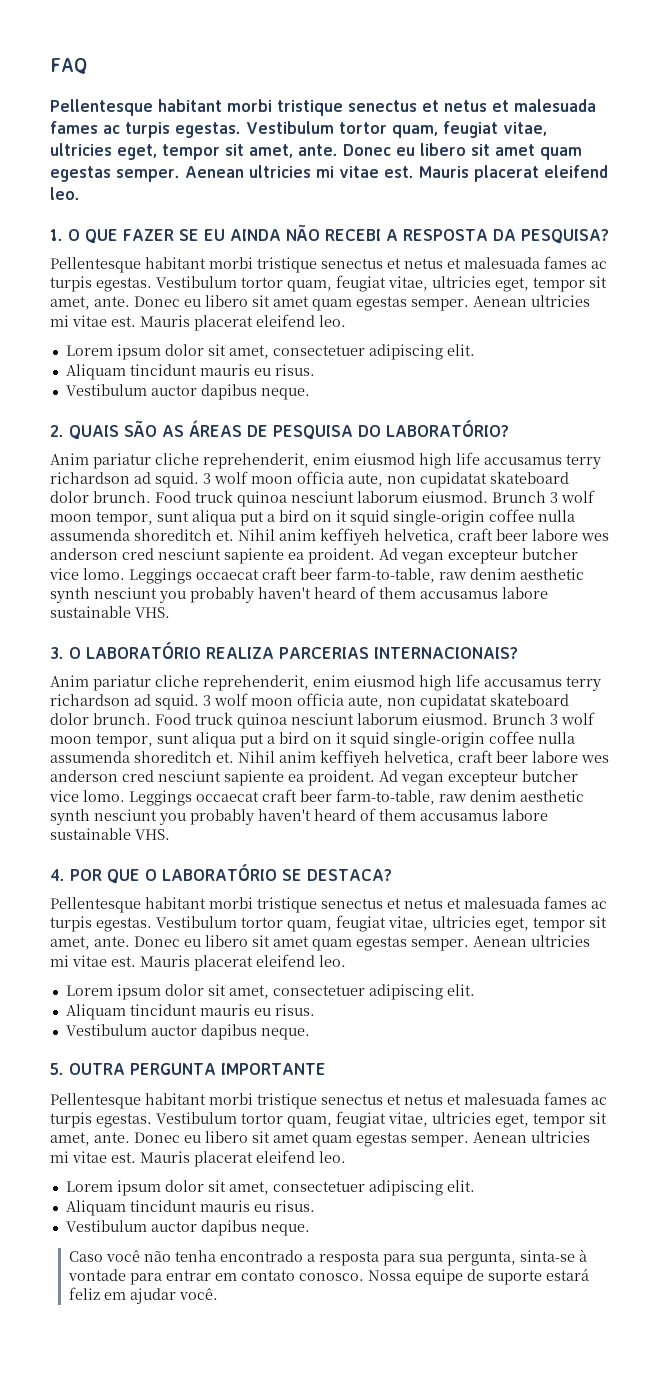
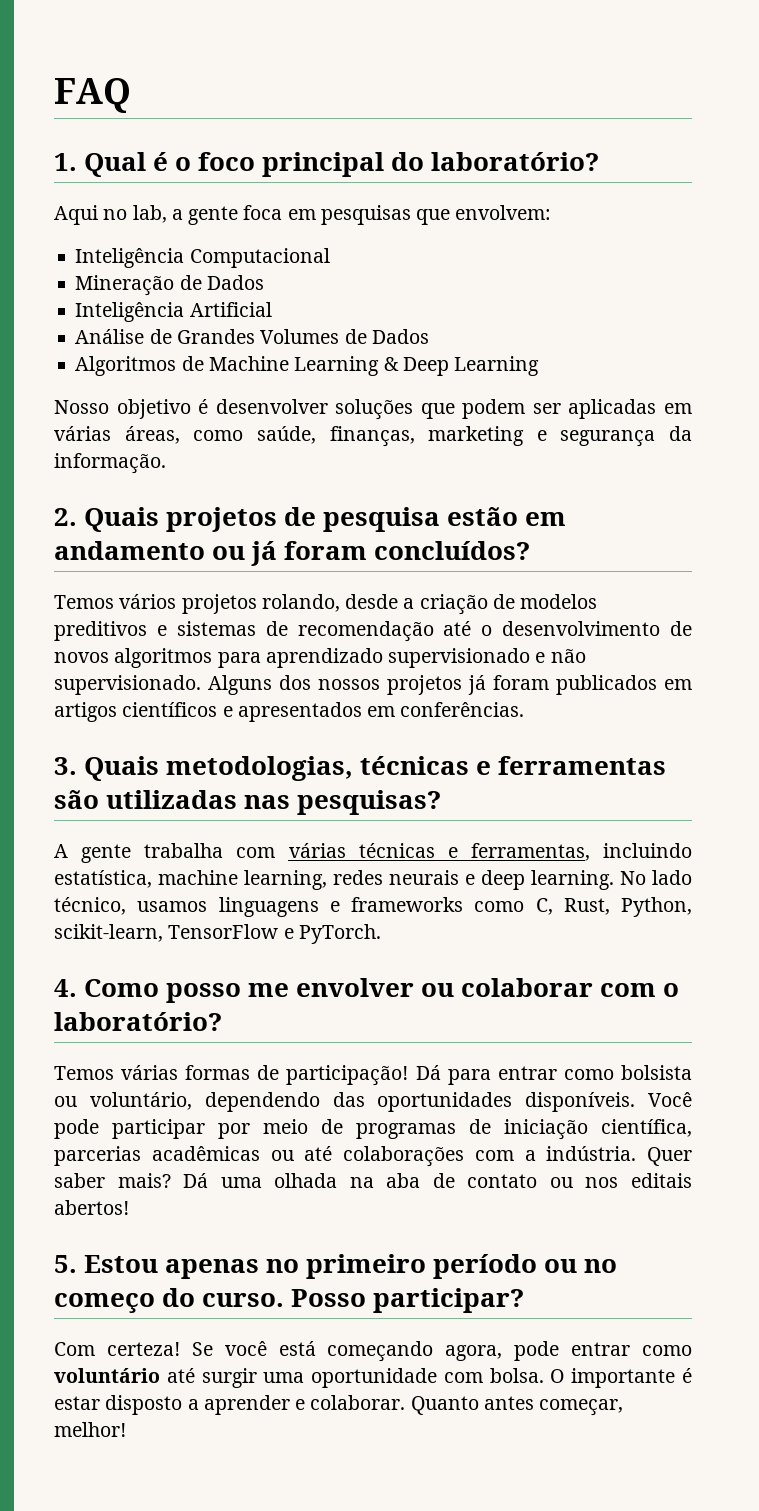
  FAQ
- Pellentesque habitant morbi tristique senectus et netus et malesuada fames ac turpis egestas. Vestibulum tortor quam, feugiat vitae, ultricies eget, tempor sit amet, ante. Donec eu libero sit amet quam egestas semper. Aenean ultricies mi vitae est. Mauris placerat eleifend leo.
- 1. O QUE FAZER SE EU AINDA NÃO RECEBI A RESPOSTA DA PESQUISA?
- Pellentesque habitant morbi tristique senectus et netus et malesuada fames ac turpis egestas. Vestibulum tortor quam, feugiat vitae, ultricies eget, tempor sit amet, ante. Donec eu libero sit amet quam egestas semper. Aenean ultricies mi vitae est. Mauris placerat eleifend leo.
- Lorem ipsum dolor sit amet, consectetuer adipiscing elit.
- Aliquam tincidunt mauris eu risus.
- Vestibulum auctor dapibus neque.
- 2. QUAIS SÃO AS ÁREAS DE PESQUISA DO LABORATÓRIO?
- Anim pariatur cliche reprehenderit, enim eiusmod high life accusamus terry richardson ad squid. 3 wolf moon officia aute, non cupidatat skateboard dolor brunch. Food truck quinoa nesciunt laborum eiusmod. Brunch 3 wolf moon tempor, sunt aliqua put a bird on it squid single-origin coffee nulla assumenda shoreditch et. Nihil anim keffiyeh helvetica, craft beer labore wes anderson cred nesciunt sapiente ea proident. Ad vegan excepteur butcher vice lomo. Leggings occaecat craft beer farm-to-table, raw denim aesthetic synth nesciunt you probably haven't heard of them accusamus labore sustainable VHS.
- 3. O LABORATÓRIO REALIZA PARCERIAS INTERNACIONAIS?
- Anim pariatur cliche reprehenderit, enim eiusmod high life accusamus terry richardson ad squid. 3 wolf moon officia aute, non cupidatat skateboard dolor brunch. Food truck quinoa nesciunt laborum eiusmod. Brunch 3 wolf moon tempor, sunt aliqua put a bird on it squid single-origin coffee nulla assumenda shoreditch et. Nihil anim keffiyeh helvetica, craft beer labore wes anderson cred nesciunt sapiente ea proident. Ad vegan excepteur butcher vice lomo. Leggings occaecat craft beer farm-to-table, raw denim aesthetic synth nesciunt you probably haven't heard of them accusamus labore sustainable VHS.
- 4. POR QUE O LABORATÓRIO SE DESTACA?
- Pellentesque habitant morbi tristique senectus et netus et malesuada fames ac turpis egestas. Vestibulum tortor quam, feugiat vitae, ultricies eget, tempor sit amet, ante. Donec eu libero sit amet quam egestas semper. Aenean ultricies mi vitae est. Mauris placerat eleifend leo.
- Lorem ipsum dolor sit amet, consectetuer adipiscing elit.
- Aliquam tincidunt mauris eu risus.
- Vestibulum auctor dapibus neque.
- 5. OUTRA PERGUNTA IMPORTANTE
- Pellentesque habitant morbi tristique senectus et netus et malesuada fames ac turpis egestas. Vestibulum tortor quam, feugiat vitae, ultricies eget, tempor sit amet, ante. Donec eu libero sit amet quam egestas semper. Aenean ultricies mi vitae est. Mauris placerat eleifend leo.
- Lorem ipsum dolor sit amet, consectetuer adipiscing elit.
- Aliquam tincidunt mauris eu risus.
- Vestibulum auctor dapibus neque.
- Caso você não tenha encontrado a resposta para sua pergunta, sinta-se à vontade para entrar em contato conosco. Nossa equipe de suporte estará feliz em ajudar você.
+ 1. Qual é o foco principal do laboratório?
+ Aqui no lab, a gente foca em pesquisas que envolvem:
+ Inteligência Computacional
+ Mineração de Dados
+ Inteligência Artificial
+ Análise de Grandes Volumes de Dados
+ Algoritmos de Machine Learning & Deep Learning
+ Nosso objetivo é desenvolver soluções que podem ser aplicadas em várias áreas, como saúde, finanças, marketing e segurança da informação.
+ 2. Quais projetos de pesquisa estão em andamento ou já foram concluídos?
+ Temos vários projetos rolando, desde a criação de modelos preditivos e sistemas de recomendação até o desenvolvimento de novos algoritmos para aprendizado supervisionado e não supervisionado. Alguns dos nossos projetos já foram publicados em artigos científicos e apresentados em conferências.
+ 3. Quais metodologias, técnicas e ferramentas são utilizadas nas pesquisas?
+ A gente trabalha com várias técnicas e ferramentas, incluindo estatística, machine learning, redes neurais e deep learning. No lado técnico, usamos linguagens e frameworks como C, Rust, Python, scikit-learn, TensorFlow e PyTorch.
+ 4. Como posso me envolver ou colaborar com o laboratório?
+ Temos várias formas de participação! Dá para entrar como bolsista ou voluntário, dependendo das oportunidades disponíveis. Você pode participar por meio de programas de iniciação científica, parcerias acadêmicas ou até colaborações com a indústria. Quer saber mais? Dá uma olhada na aba de contato ou nos editais abertos!
+ 5. Estou apenas no primeiro período ou no começo do curso. Posso participar?
+ Com certeza! Se você está começando agora, pode entrar como voluntário até surgir uma oportunidade com bolsa. O importante é estar disposto a aprender e colaborar. Quanto antes começar, melhor!

